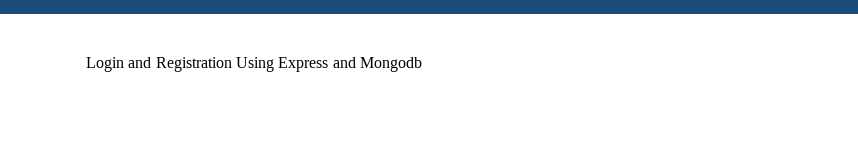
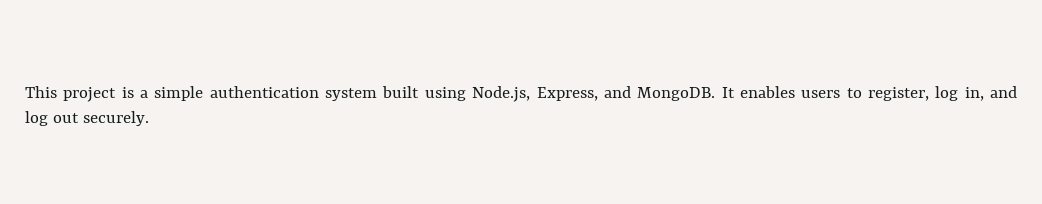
- Login and Registration Using Express and Mongodb
+ This project is a simple authentication system built using Node.js, Express, and MongoDB. It enables users to register, log in, and log out securely.

